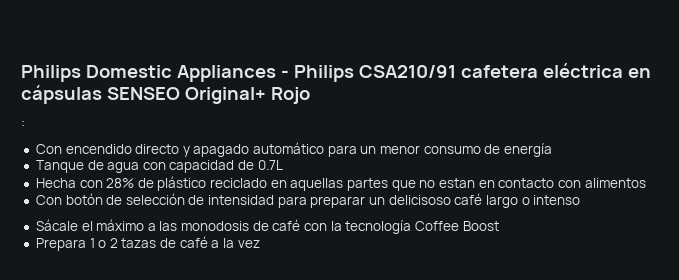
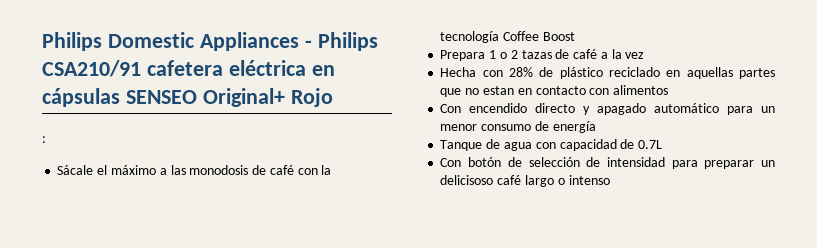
- Con encendido directo y apagado automático para un menor consumo de energía
- Tanque de agua con capacidad de 0.7L
- Hecha con 28% de plástico reciclado en aquellas partes que no estan en contacto con alimentos
- Con botón de selección de intensidad para preparar un delicisoso café largo o intenso
+ Hecha con 28% de plástico reciclado en aquellas partes que no estan en contacto con alimentos
+ Con encendido directo y apagado automático para un menor consumo de energía
+ Tanque de agua con capacidad de 0.7L
+ Con botón de selección de intensidad para preparar un delicisoso café largo o intenso

